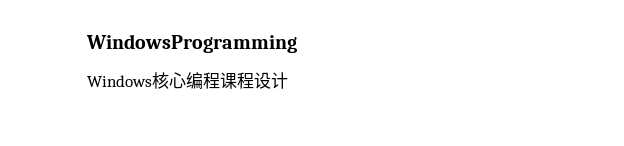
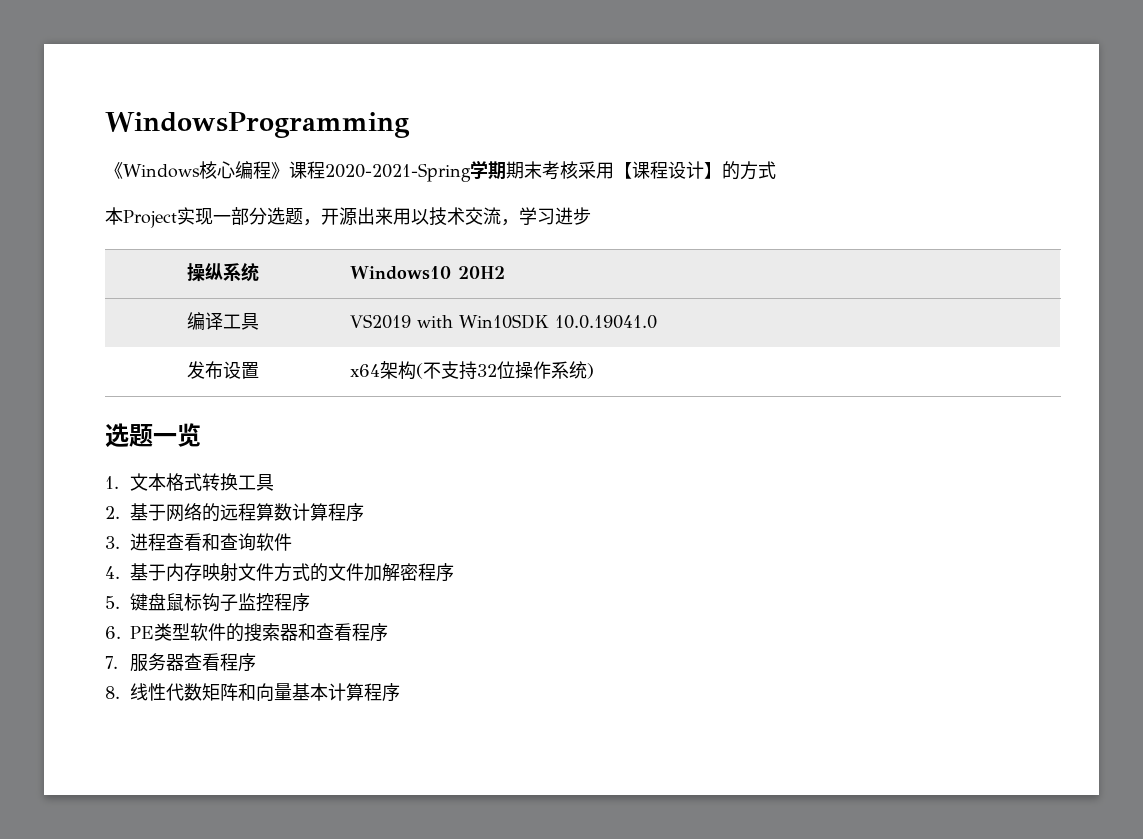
- Windows核心编程课程设计
+ 《Windows核心编程》课程2020-2021-Spring学期期末考核采用【课程设计】的方式
+ 本Project实现一部分选题，开源出来用以技术交流，学习进步
+ 操纵系统 | Windows10 20H2
+ 编译工具 | VS2019 with Win10SDK 10.0.19041.0
+ 发布设置 | x64架构(不支持32位操作系统)
+ 选题一览
+ 1.文本格式转换工具
+ 2.基于网络的远程算数计算程序
+ 3.进程查看和查询软件
+ 4.基于内存映射文件方式的文件加解密程序
+ 5.键盘鼠标钩子监控程序
+ 6. PE类型软件的搜索器和查看程序
+ 7.服务器查看程序
+ 8.线性代数矩阵和向量基本计算程序

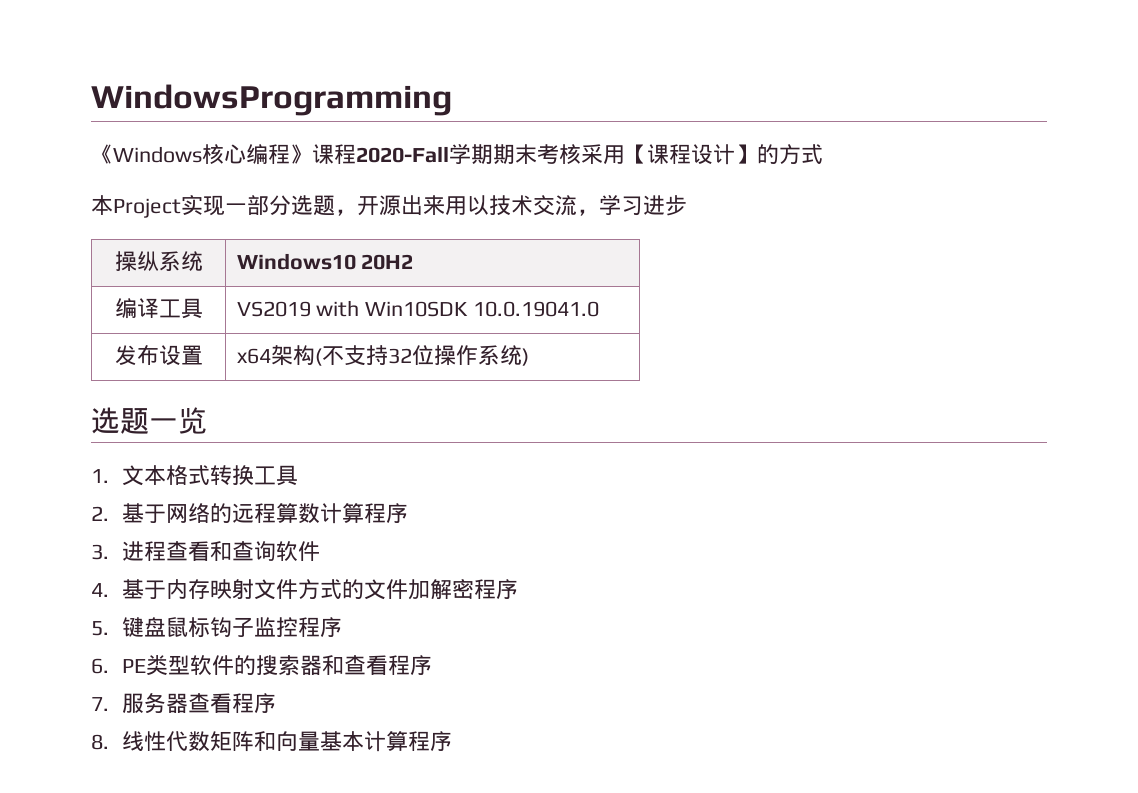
- 《Windows核心编程》课程2020-2021-Spring学期期末考核采用【课程设计】的方式
+ 《Windows核心编程》课程2020-Fall学期期末考核采用【课程设计】的方式

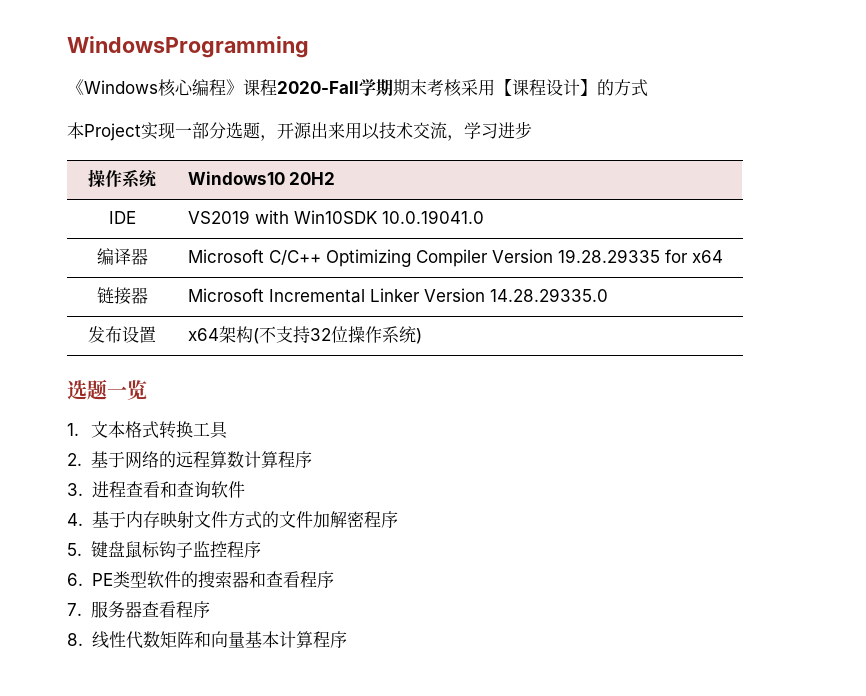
- 操纵系统 | Windows10 20H2
+ 操作系统 | Windows10 20H2
- 编译工具 | VS2019 with Win10SDK 10.0.19041.0
+ IDE | VS2019 with Win10SDK 10.0.19041.0
+ 编译器 | Microsoft C/C++ Optimizing Compiler Version 19.28.29335 for x64
+ 链接器 | Microsoft Incremental Linker Version 14.28.29335.0

